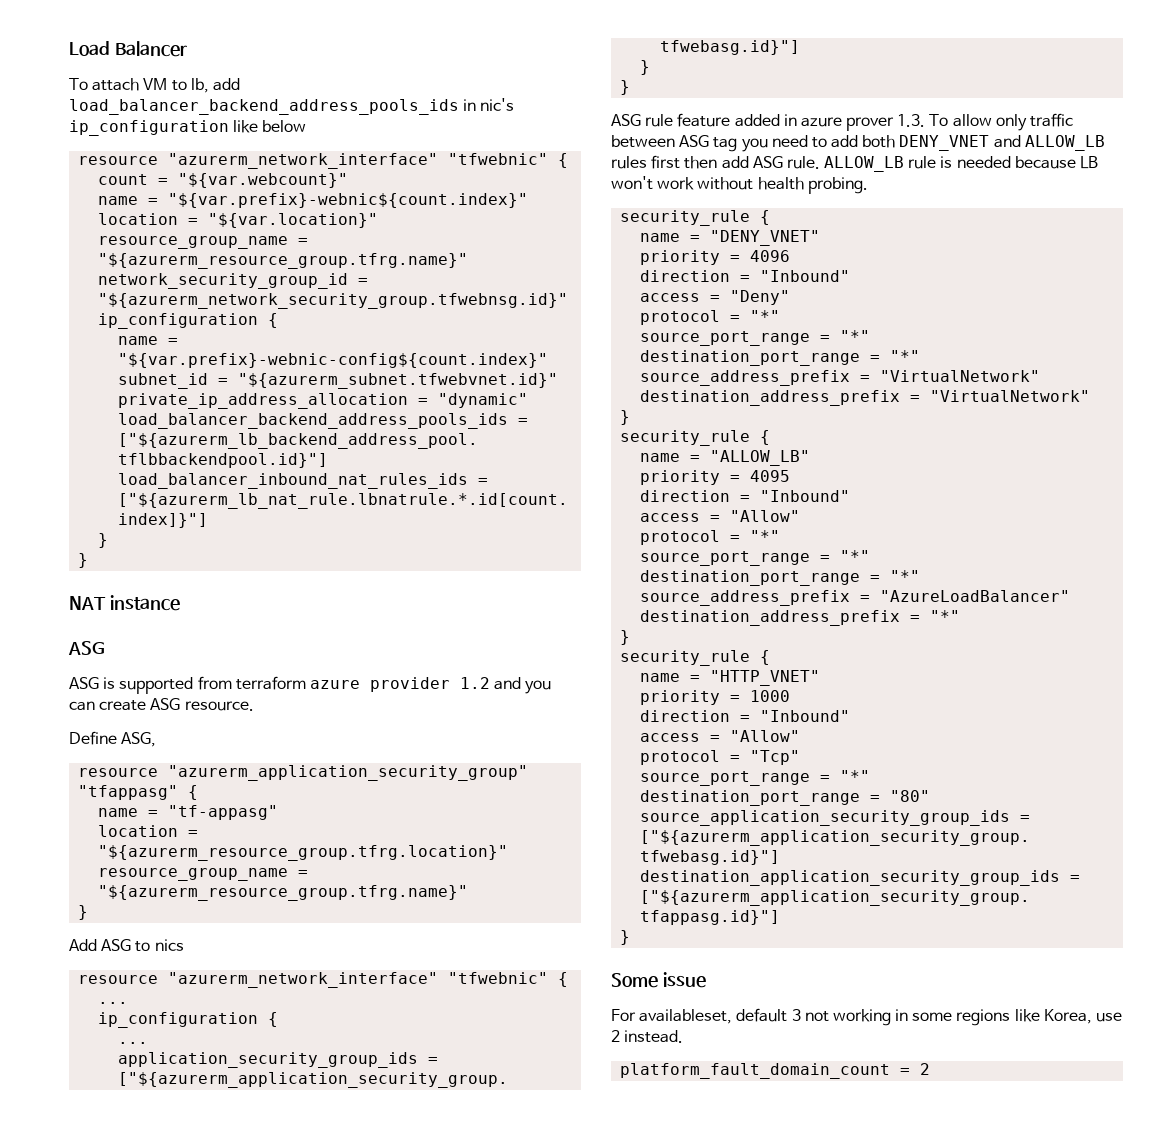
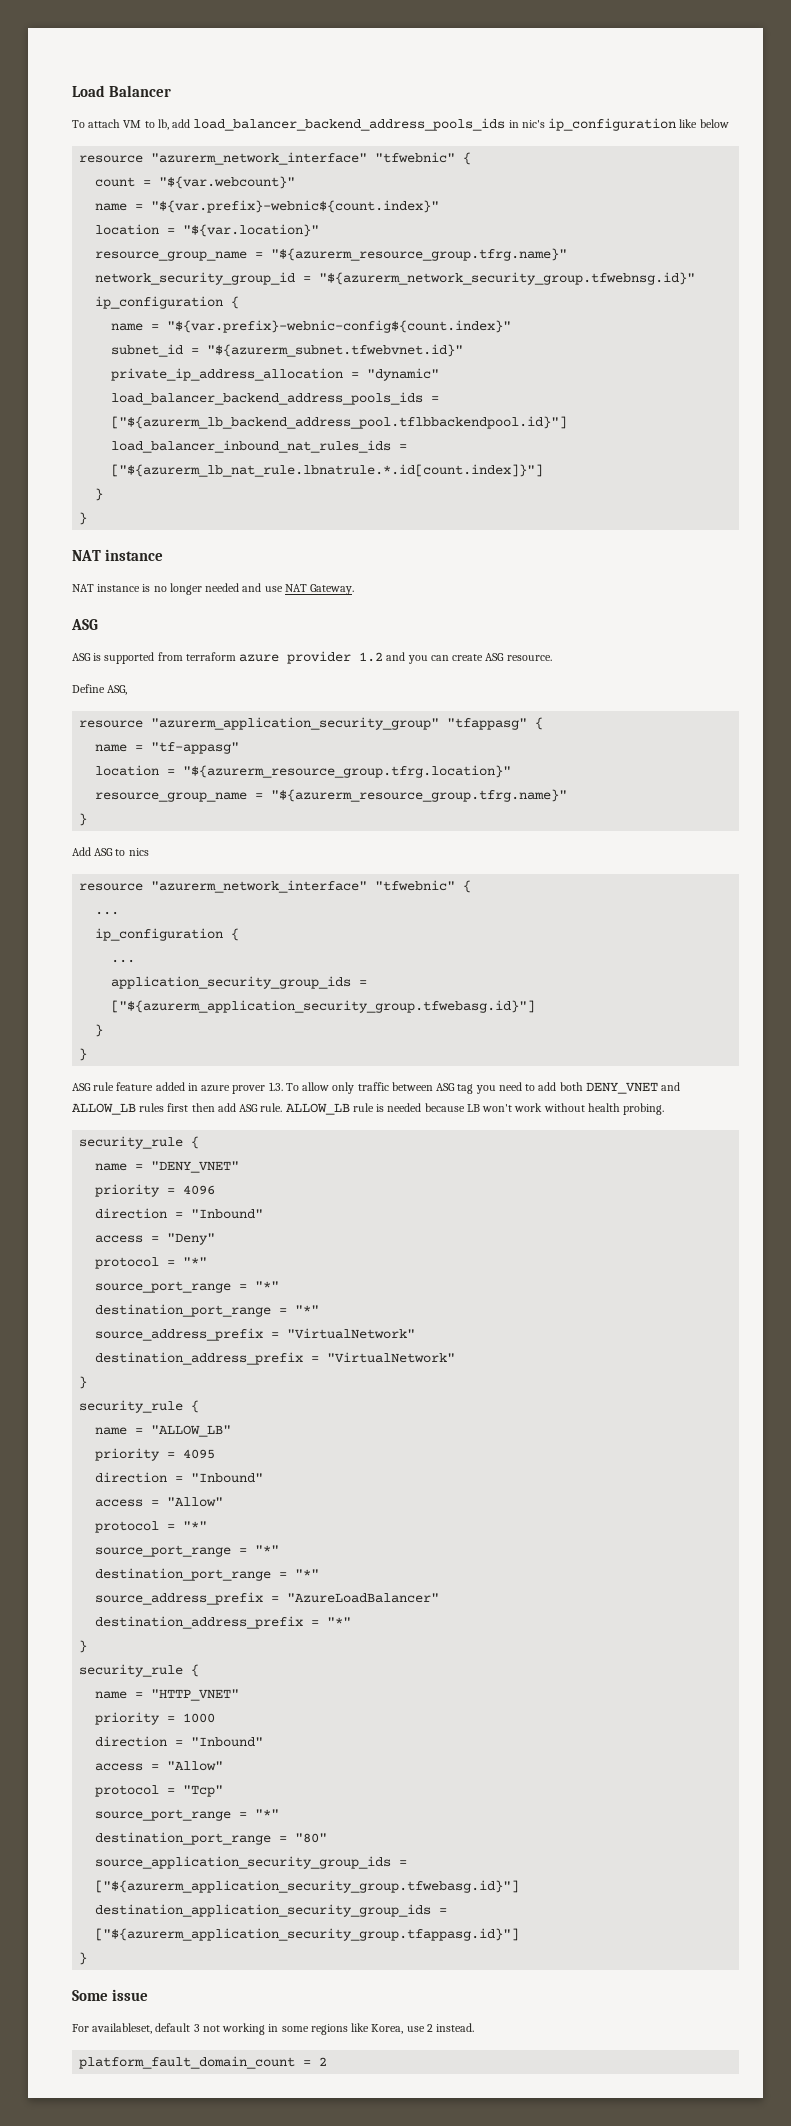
+ NAT instance is no longer needed and use NAT Gateway.

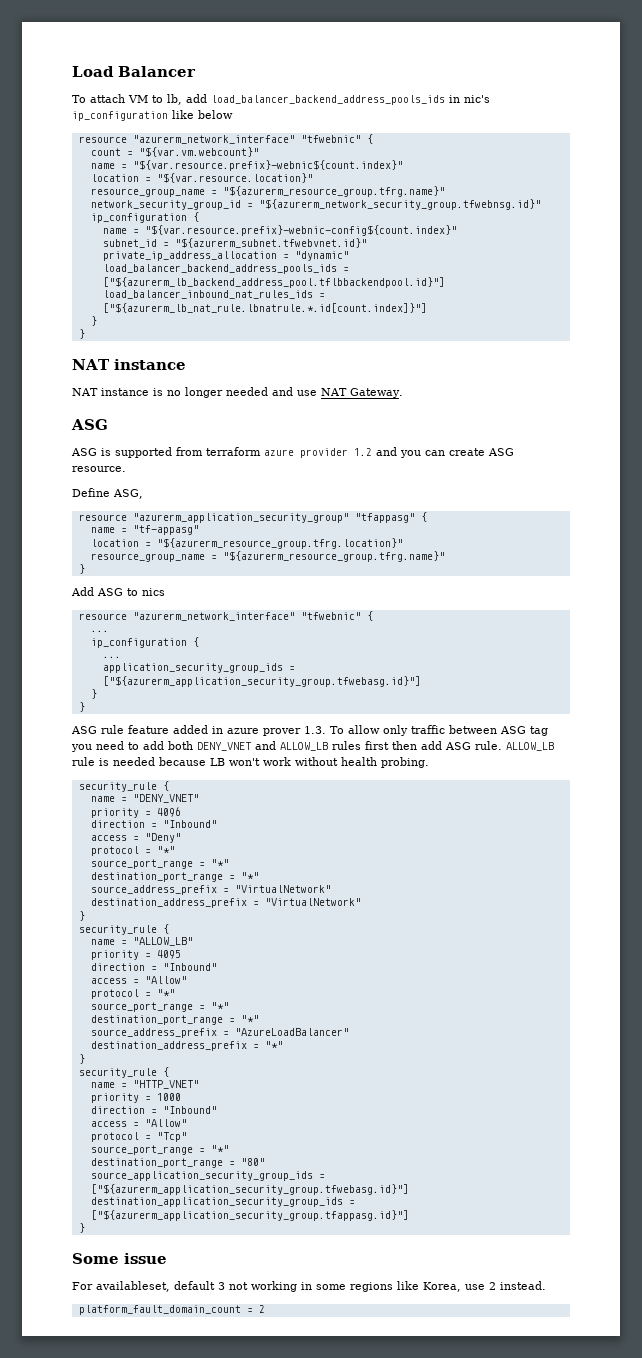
- count = "${var.webcount}"
- name = "${var.prefix}-webnic${count.index}"
- location = "${var.location}"
+ count = "${var.vm.webcount}"
+ name = "${var.resource.prefix}-webnic${count.index}"
+ location = "${var.resource.location}"
- name = "${var.prefix}-webnic-config${count.index}"
+ name = "${var.resource.prefix}-webnic-config${count.index}"

